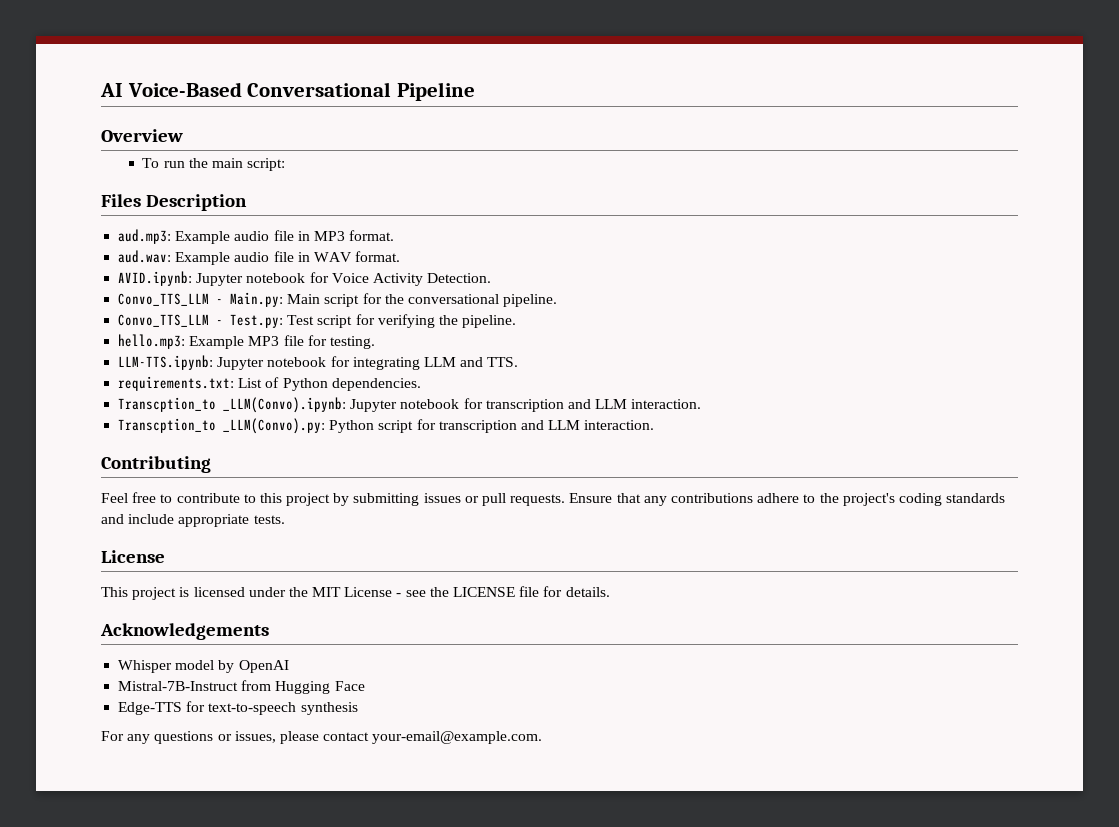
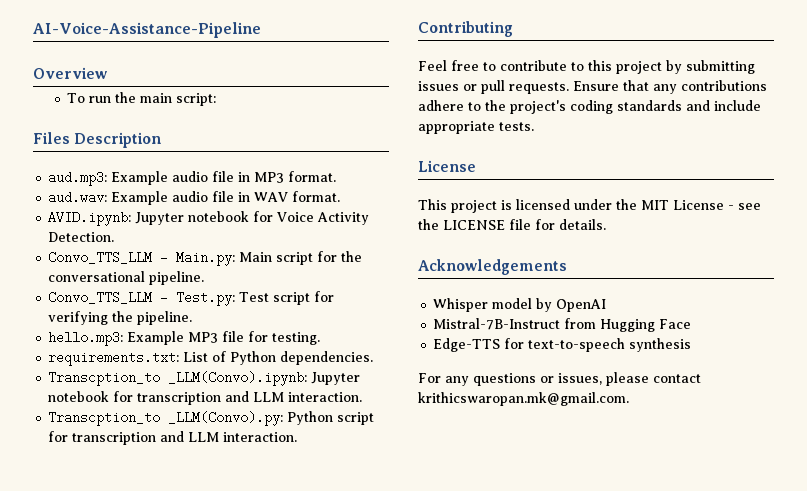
- AI Voice-Based Conversational Pipeline
+ AI-Voice-Assistance-Pipeline
- LLM-TTS.ipynb: Jupyter notebook for integrating LLM and TTS.
- For any questions or issues, please contact your-email@example.com.
+ For any questions or issues, please contact krithicswaropan.mk@gmail.com.

